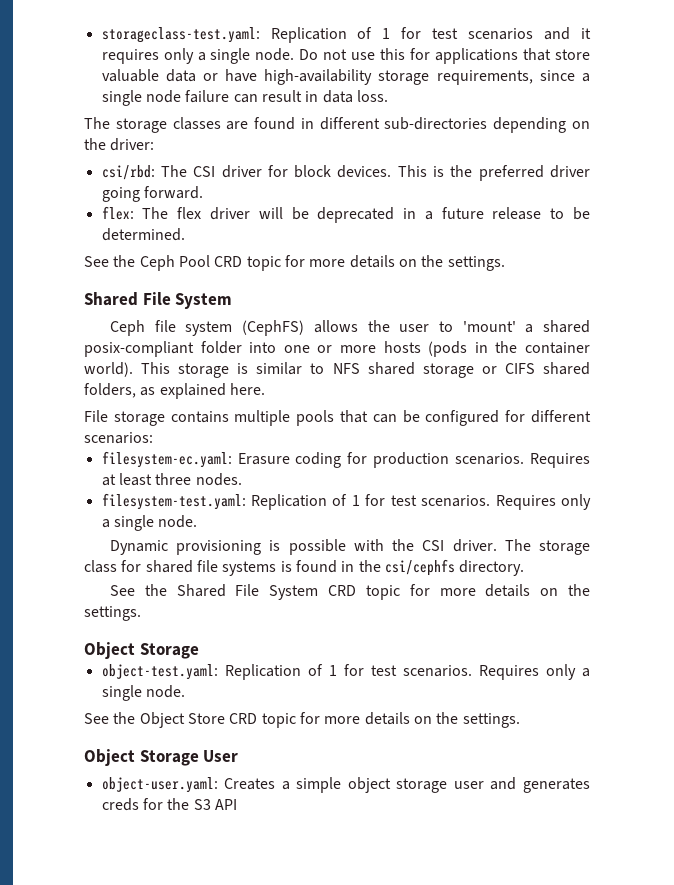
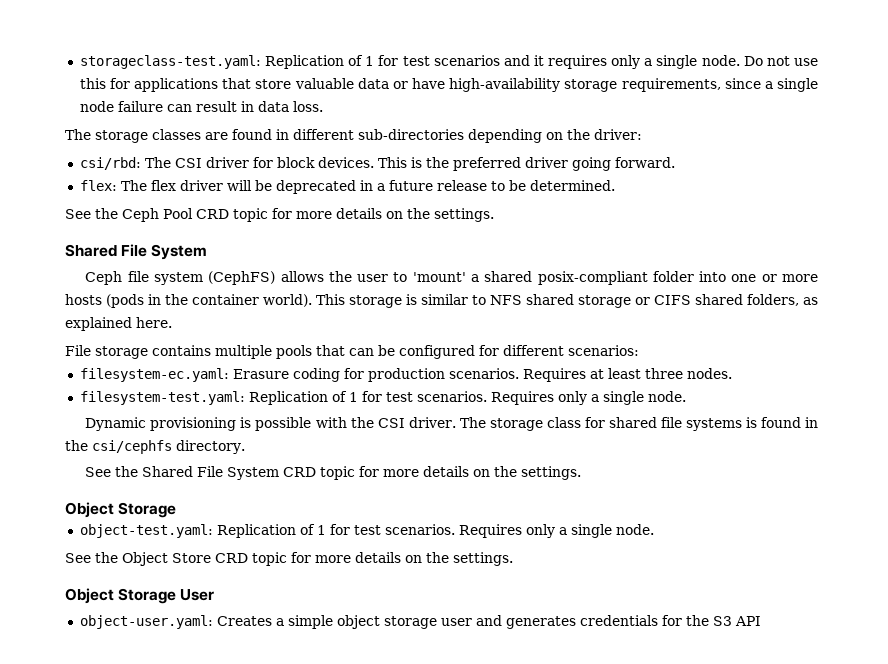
- object-user.yaml: Creates a simple object storage user and generates creds for the S3 API
+ object-user.yaml: Creates a simple object storage user and generates credentials for the S3 API

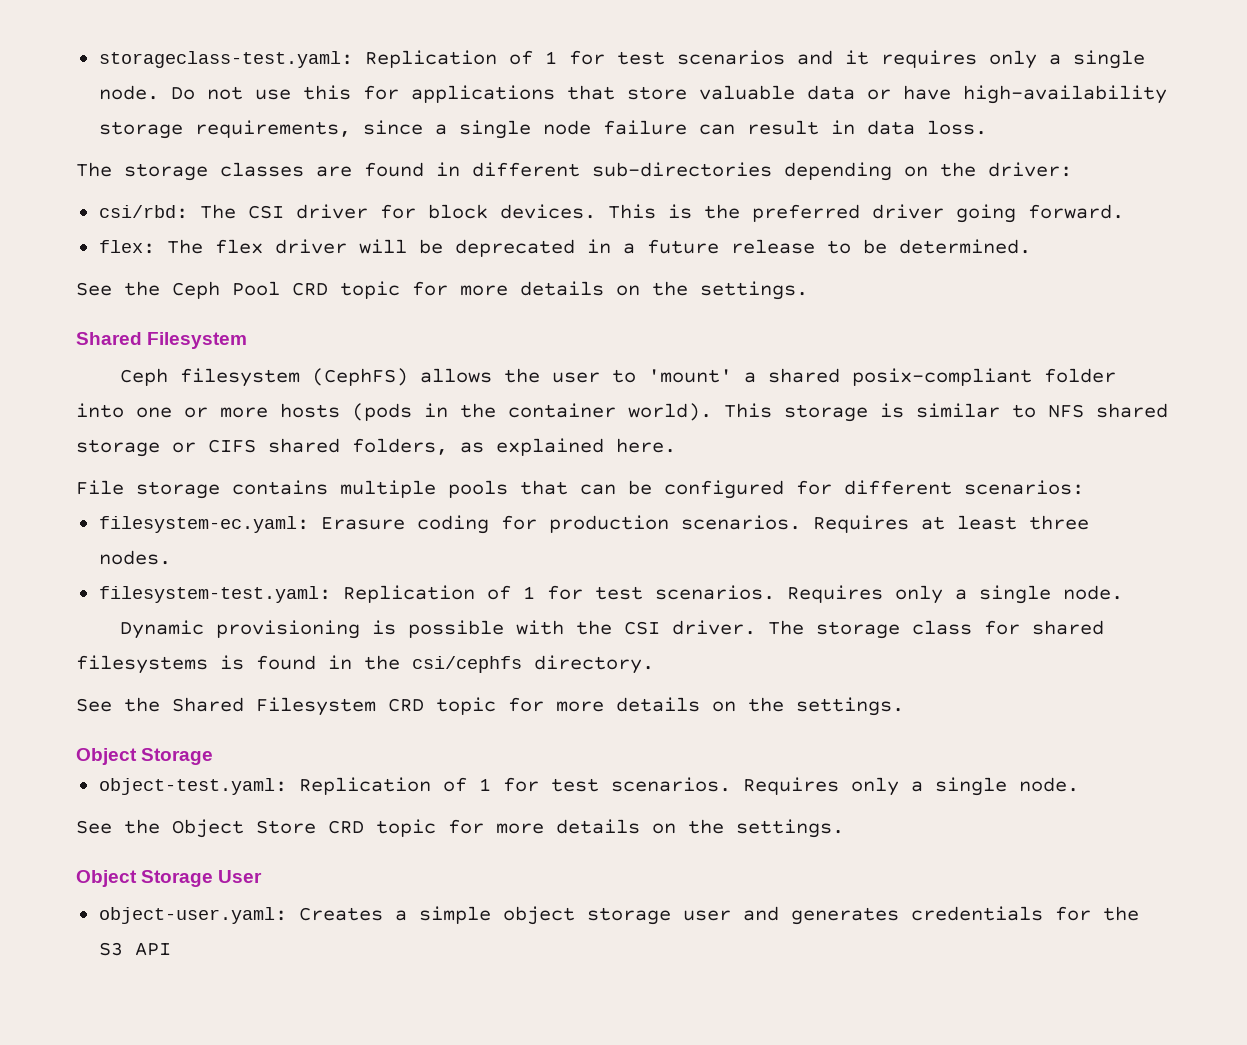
  See the Ceph Pool CRD topic for more details on the settings.
- Shared File System
- Ceph file system (CephFS) allows the user to 'mount' a shared posix-compliant folder into one or more hosts (pods in the container world).
+ Shared Filesystem
+ Ceph filesystem (CephFS) allows the user to 'mount' a shared posix-compliant folder into one or more hosts (pods in the container world).
- The storage class for shared file systems is found in the csi/cephfs directory.
+ The storage class for shared filesystems is found in the csi/cephfs directory.
- See the Shared File System CRD topic for more details on the settings.
+ See the Shared Filesystem CRD topic for more details on the settings.

